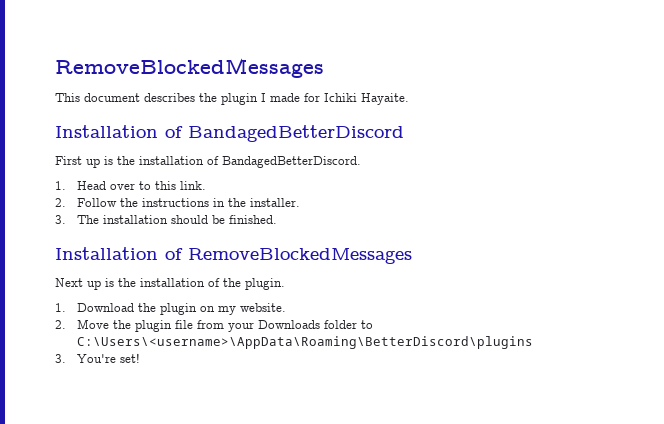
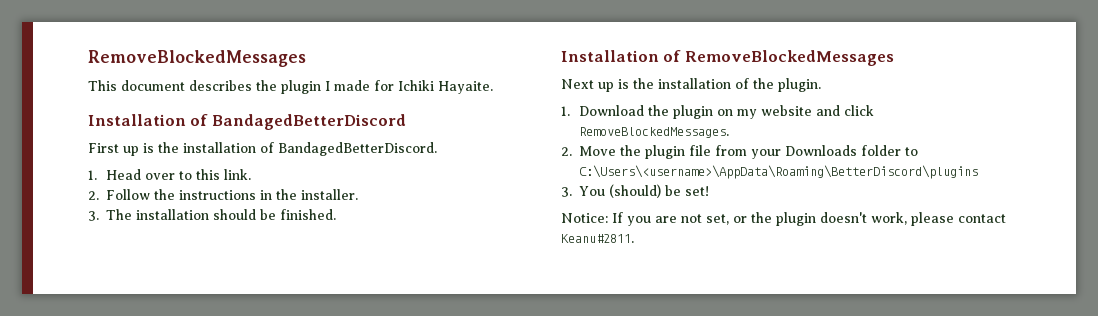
- 1. Download the plugin on my website.
+ 1. Download the plugin on my website and click RemoveBlockedMessages.
- 3. You're set!
+ 3. You (should) be set!
+ Notice: If you are not set, or the plugin doesn't work, please contact Keanu#2811.

